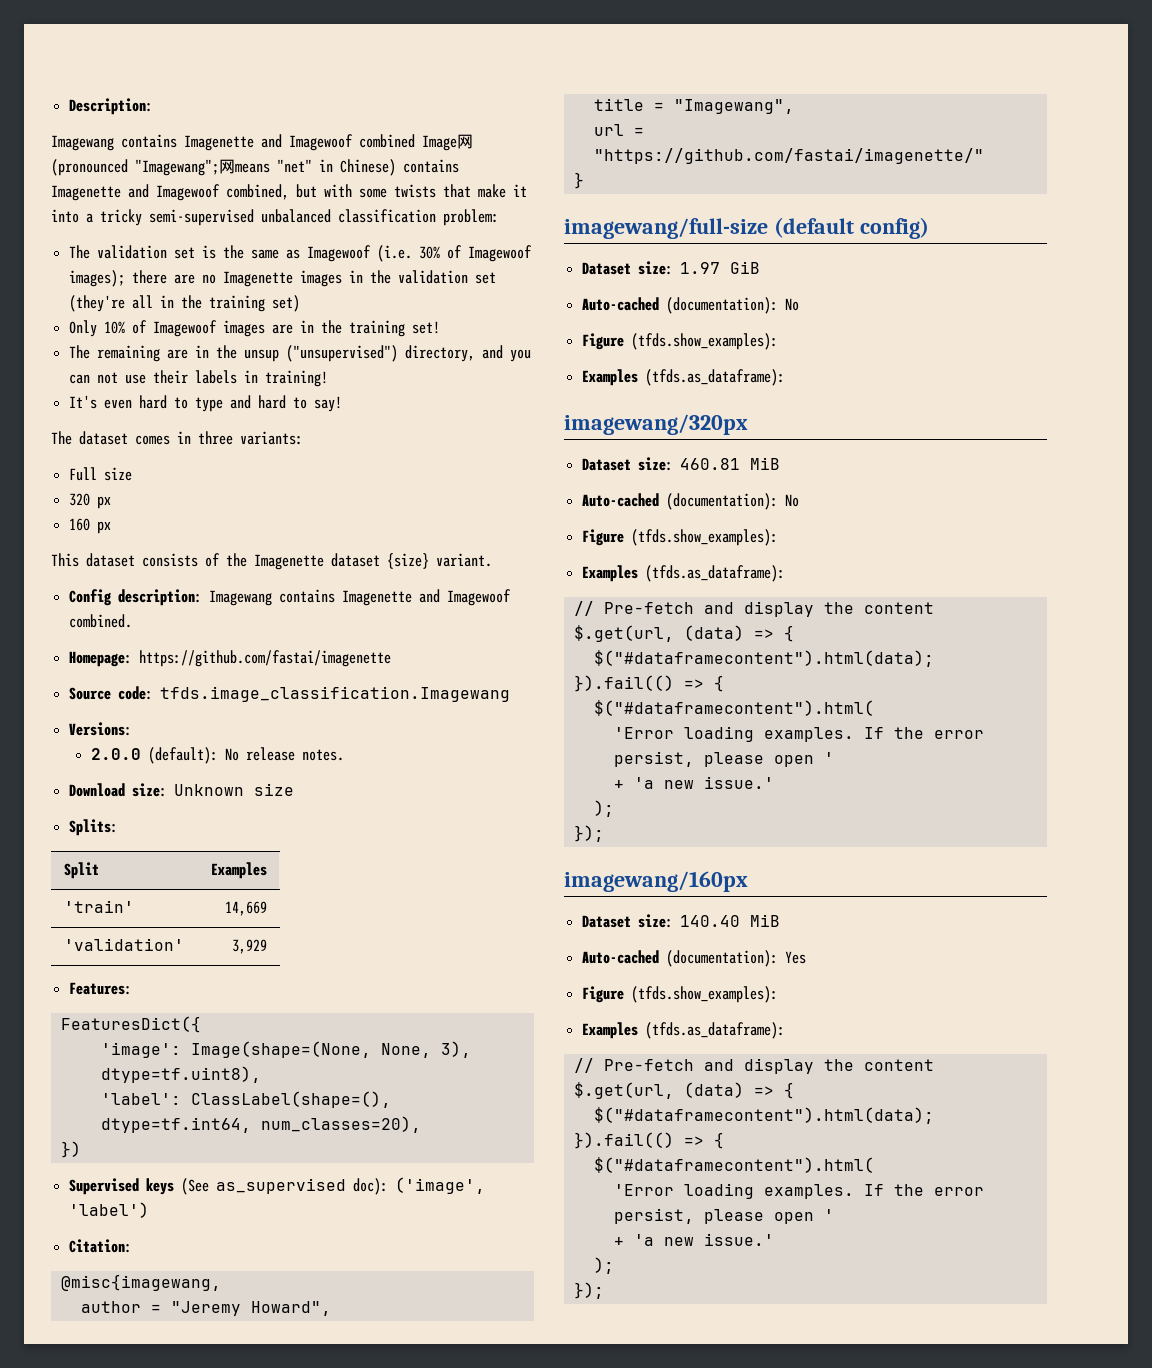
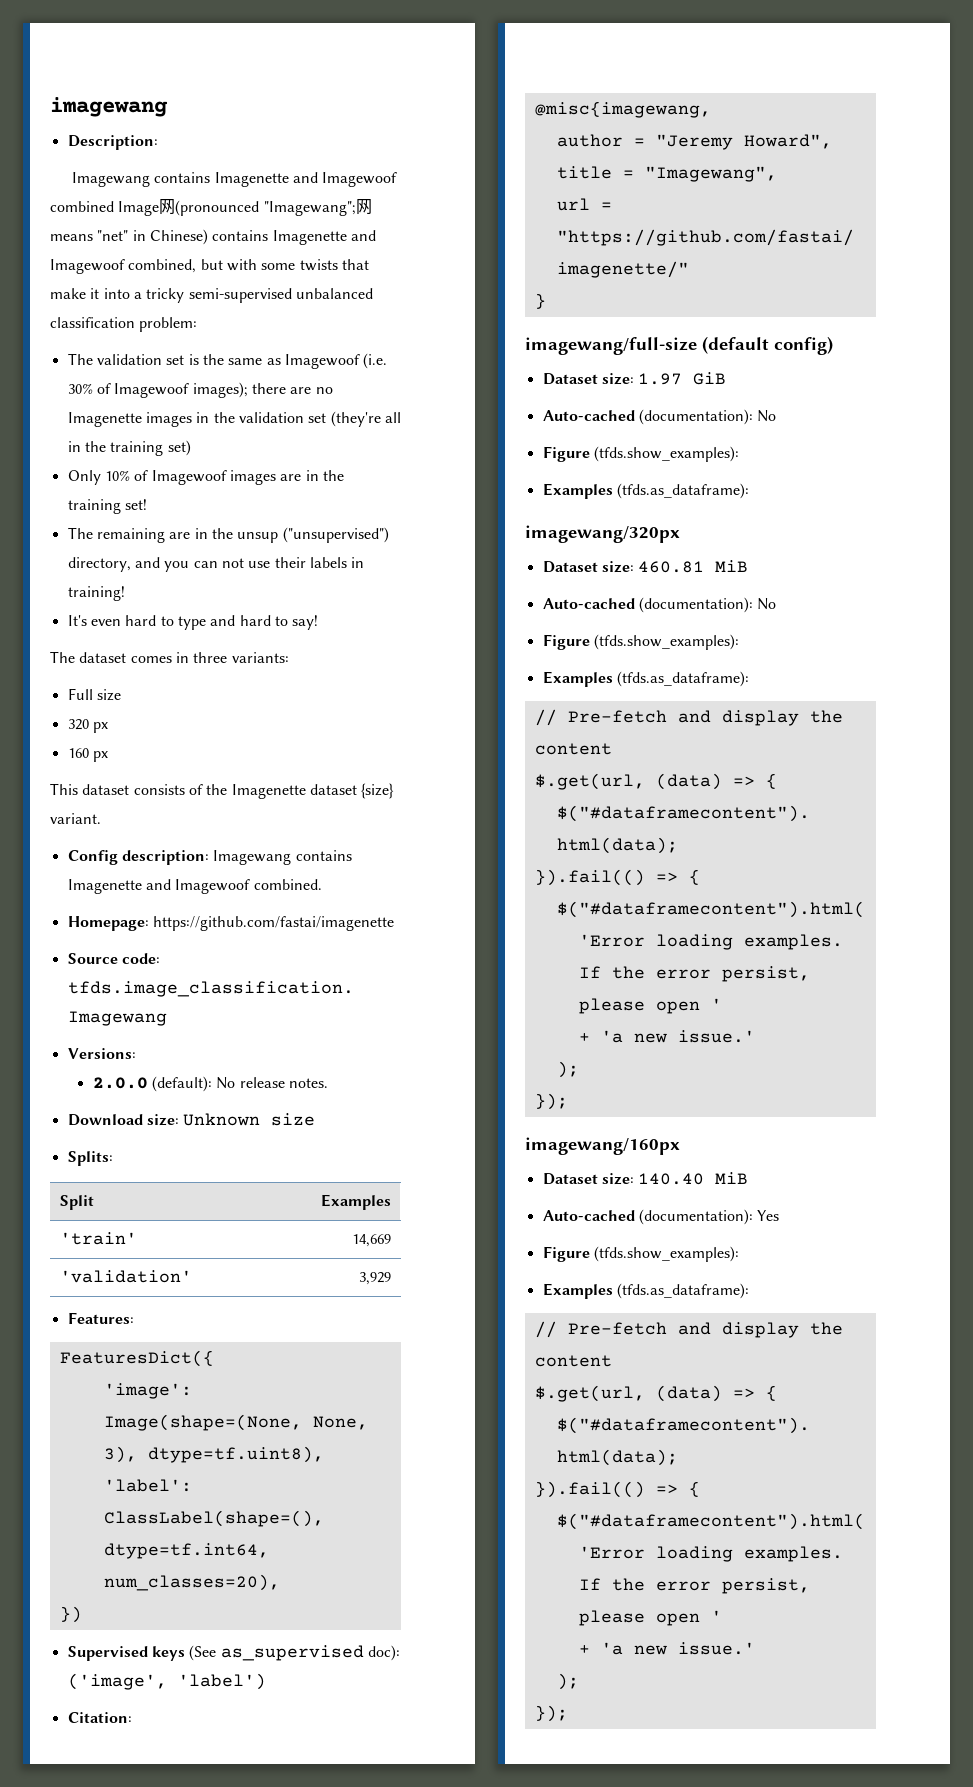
+ imagewang

